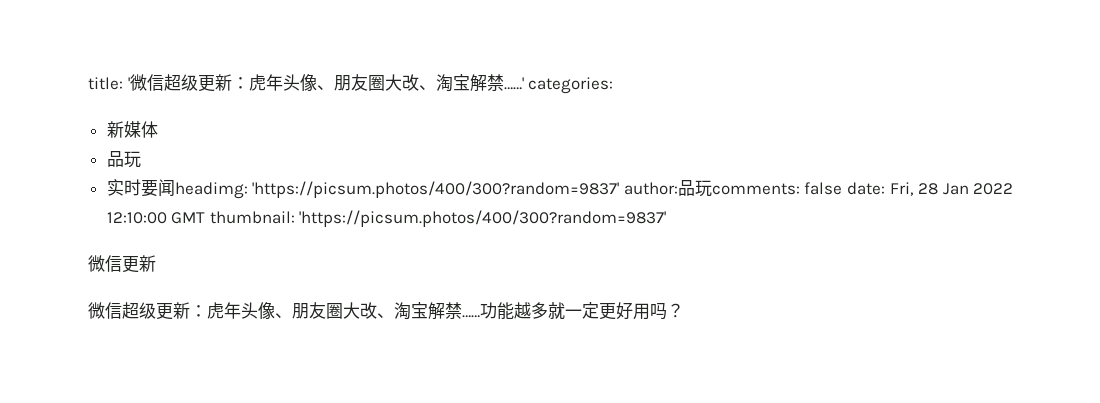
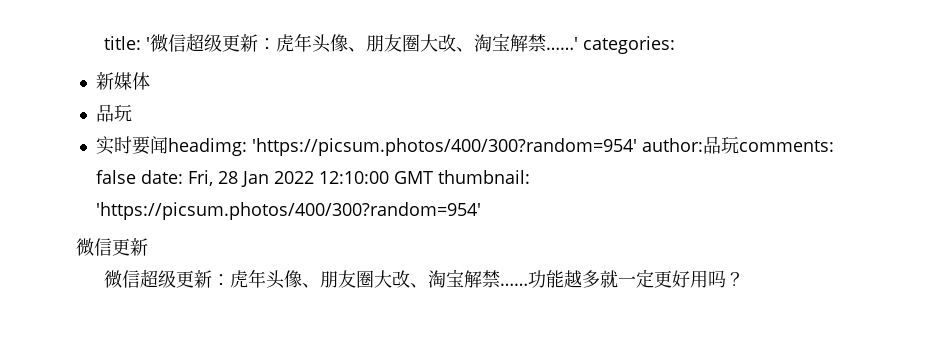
- 实时要闻headimg: 'https://picsum.photos/400/300?random=9837' author:品玩comments: false date: Fri, 28 Jan 2022 12:10:00 GMT thumbnail: 'https://picsum.photos/400/300?random=9837'
+ 实时要闻headimg: 'https://picsum.photos/400/300?random=954' author:品玩comments: false date: Fri, 28 Jan 2022 12:10:00 GMT thumbnail: 'https://picsum.photos/400/300?random=954'

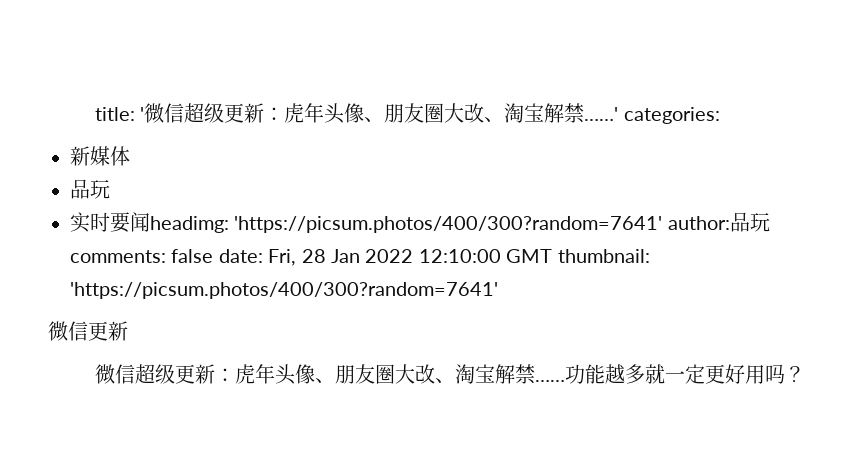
- 实时要闻headimg: 'https://picsum.photos/400/300?random=954' author:品玩comments: false date: Fri, 28 Jan 2022 12:10:00 GMT thumbnail: 'https://picsum.photos/400/300?random=954'
+ 实时要闻headimg: 'https://picsum.photos/400/300?random=7641' author:品玩comments: false date: Fri, 28 Jan 2022 12:10:00 GMT thumbnail: 'https://picsum.photos/400/300?random=7641'

